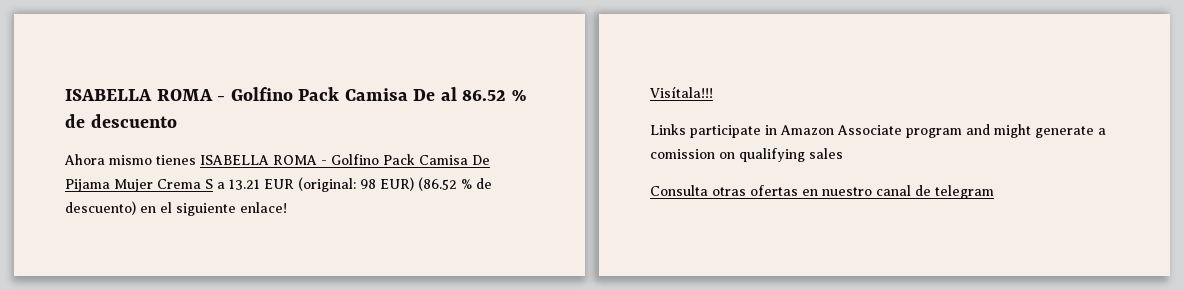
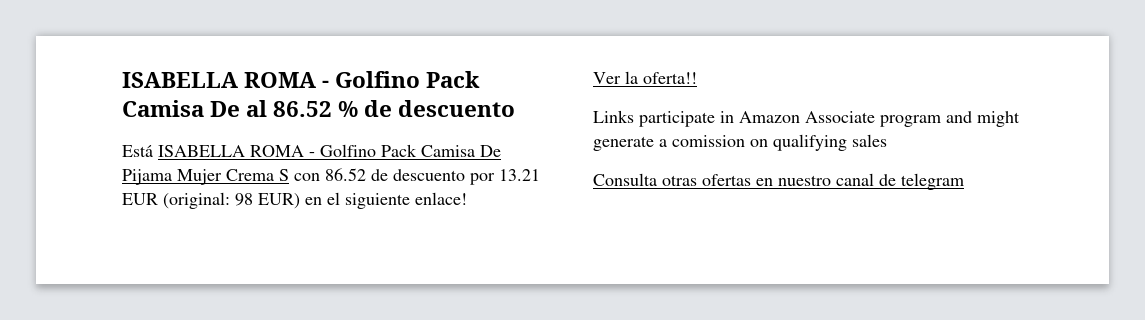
- Ahora mismo tienes ISABELLA ROMA - Golfino Pack Camisa De Pijama Mujer Crema S a 13.21 EUR (original: 98 EUR) (86.52 % de descuento) en el siguiente enlace!
+ Está ISABELLA ROMA - Golfino Pack Camisa De Pijama Mujer Crema S con 86.52 de descuento por 13.21 EUR (original: 98 EUR) en el siguiente enlace!
- Visítala!!!
+ Ver la oferta!!

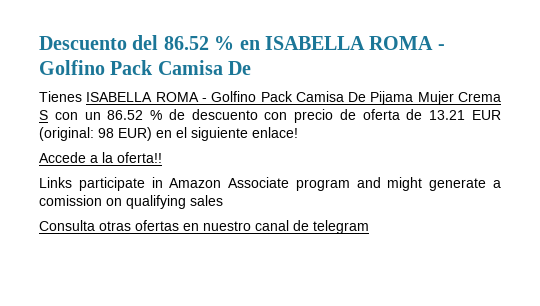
- ISABELLA ROMA - Golfino Pack Camisa De al 86.52 % de descuento
- Está ISABELLA ROMA - Golfino Pack Camisa De Pijama Mujer Crema S con 86.52 de descuento por 13.21 EUR (original: 98 EUR) en el siguiente enlace!
+ Descuento del 86.52 % en ISABELLA ROMA - Golfino Pack Camisa De
+ Tienes ISABELLA ROMA - Golfino Pack Camisa De Pijama Mujer Crema S con un 86.52 % de descuento con precio de oferta de 13.21 EUR (original: 98 EUR) en el siguiente enlace!
- Ver la oferta!!
+ Accede a la oferta!!

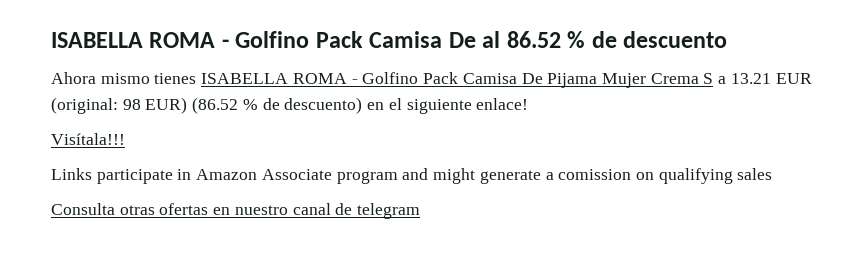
- Descuento del 86.52 % en ISABELLA ROMA - Golfino Pack Camisa De
- Tienes ISABELLA ROMA - Golfino Pack Camisa De Pijama Mujer Crema S con un 86.52 % de descuento con precio de oferta de 13.21 EUR (original: 98 EUR) en el siguiente enlace!
+ ISABELLA ROMA - Golfino Pack Camisa De al 86.52 % de descuento
+ Ahora mismo tienes ISABELLA ROMA - Golfino Pack Camisa De Pijama Mujer Crema S a 13.21 EUR (original: 98 EUR) (86.52 % de descuento) en el siguiente enlace!
- Accede a la oferta!!
+ Visítala!!!

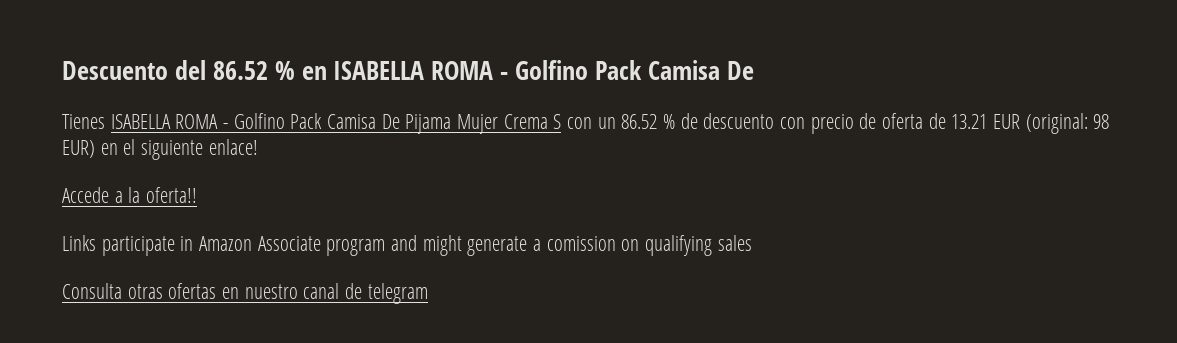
- ISABELLA ROMA - Golfino Pack Camisa De al 86.52 % de descuento
- Ahora mismo tienes ISABELLA ROMA - Golfino Pack Camisa De Pijama Mujer Crema S a 13.21 EUR (original: 98 EUR) (86.52 % de descuento) en el siguiente enlace!
+ Descuento del 86.52 % en ISABELLA ROMA - Golfino Pack Camisa De
+ Tienes ISABELLA ROMA - Golfino Pack Camisa De Pijama Mujer Crema S con un 86.52 % de descuento con precio de oferta de 13.21 EUR (original: 98 EUR) en el siguiente enlace!
- Visítala!!!
+ Accede a la oferta!!

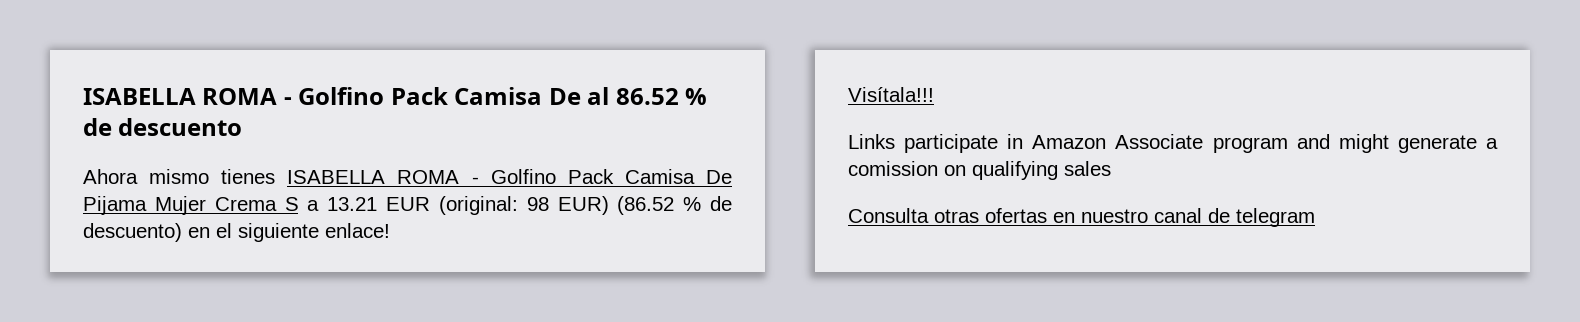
- Descuento del 86.52 % en ISABELLA ROMA - Golfino Pack Camisa De
- Tienes ISABELLA ROMA - Golfino Pack Camisa De Pijama Mujer Crema S con un 86.52 % de descuento con precio de oferta de 13.21 EUR (original: 98 EUR) en el siguiente enlace!
+ ISABELLA ROMA - Golfino Pack Camisa De al 86.52 % de descuento
+ Ahora mismo tienes ISABELLA ROMA - Golfino Pack Camisa De Pijama Mujer Crema S a 13.21 EUR (original: 98 EUR) (86.52 % de descuento) en el siguiente enlace!
- Accede a la oferta!!
+ Visítala!!!

